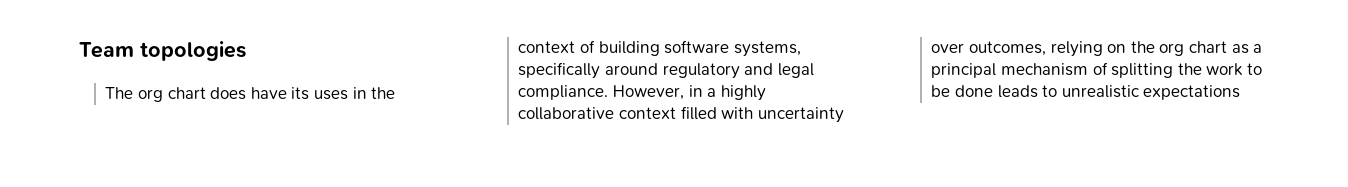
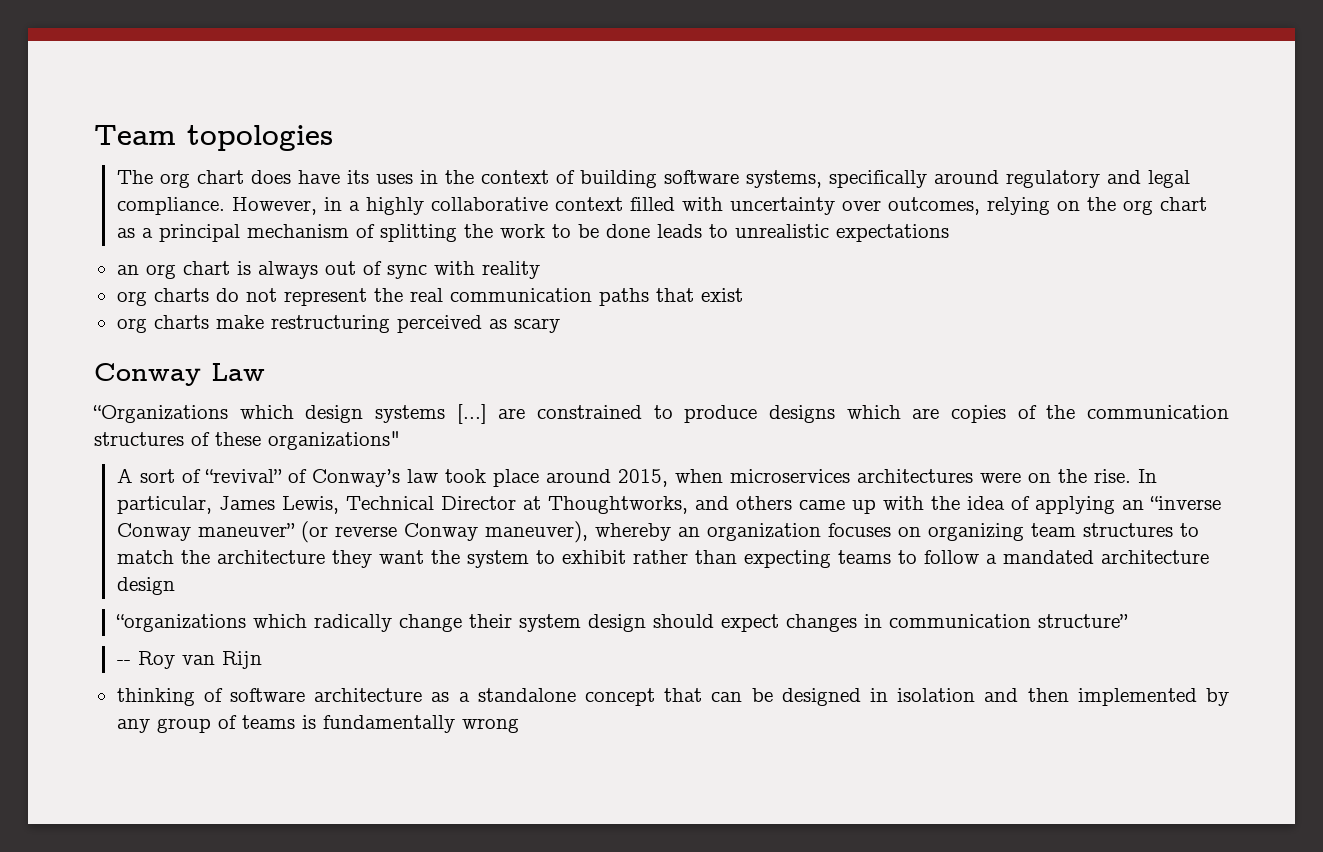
+ an org chart is always out of sync with reality
+ org charts do not represent the real communication paths that exist
+ org charts make restructuring perceived as scary
+ Conway Law
+ “Organizations which design systems [...] are constrained to produce designs which are copies of the communication structures of these organizations"
+ A sort of “revival” of Conway’s law took place around 2015, when microservices architectures were on the rise. In particular, James Lewis, Technical Director at Thoughtworks, and others came up with the idea of applying an “inverse Conway maneuver” (or reverse Conway maneuver), whereby an organization focuses on organizing team structures to match the architecture they want the system to exhibit rather than expecting teams to follow a mandated architecture design
+ “organizations which radically change their system design should expect changes in communication structure”
+ -- Roy van Rijn
+ thinking of software architecture as a standalone concept that can be designed in isolation and then implemented by any group of teams is fundamentally wrong

